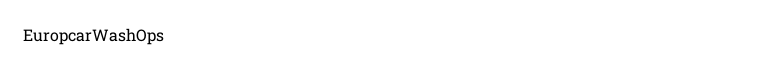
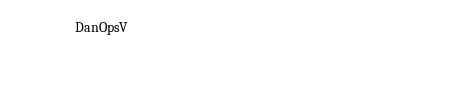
- EuropcarWashOps
+ DanOpsV

